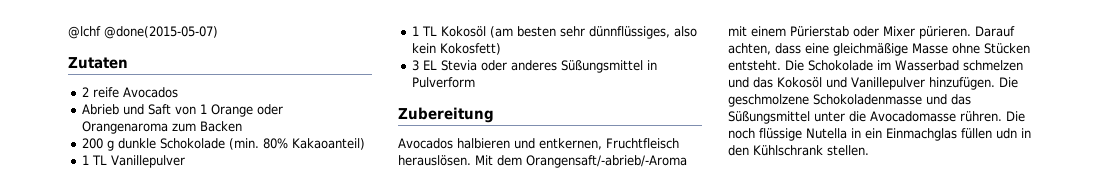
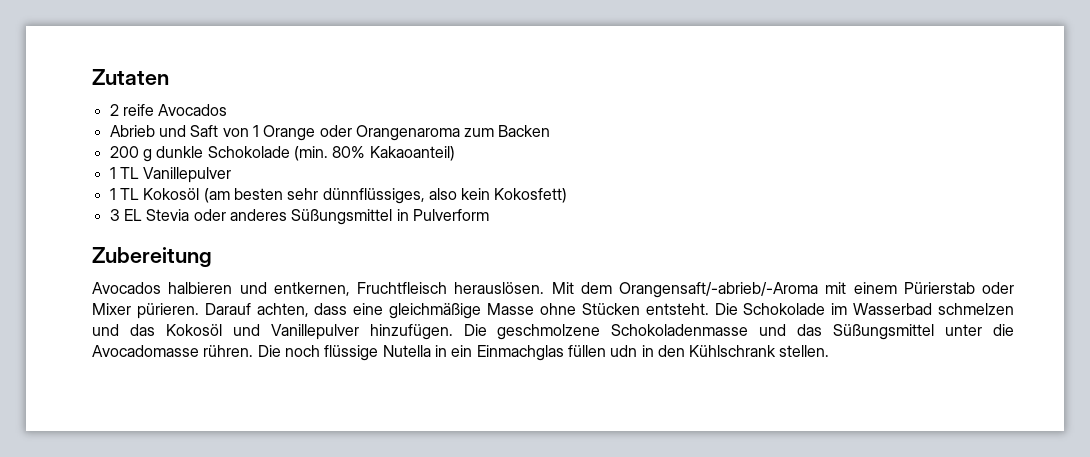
- @lchf @done(2015-05-07)

